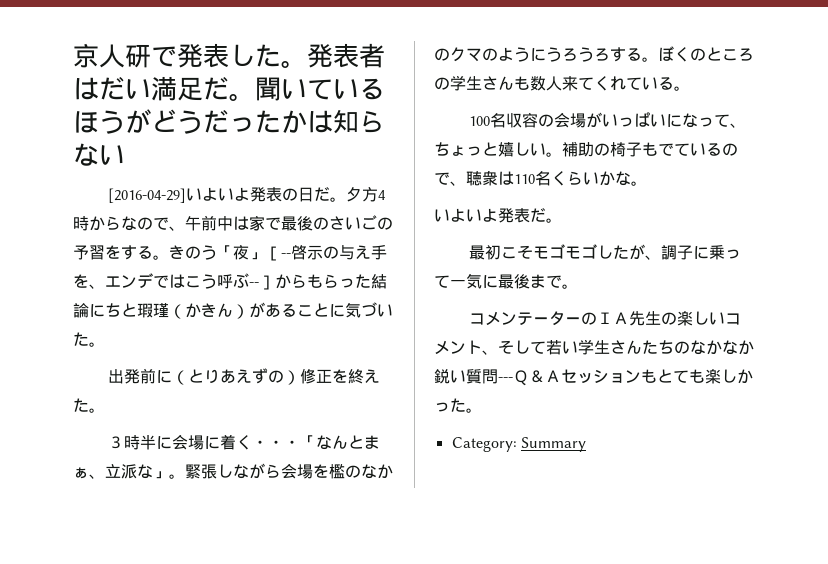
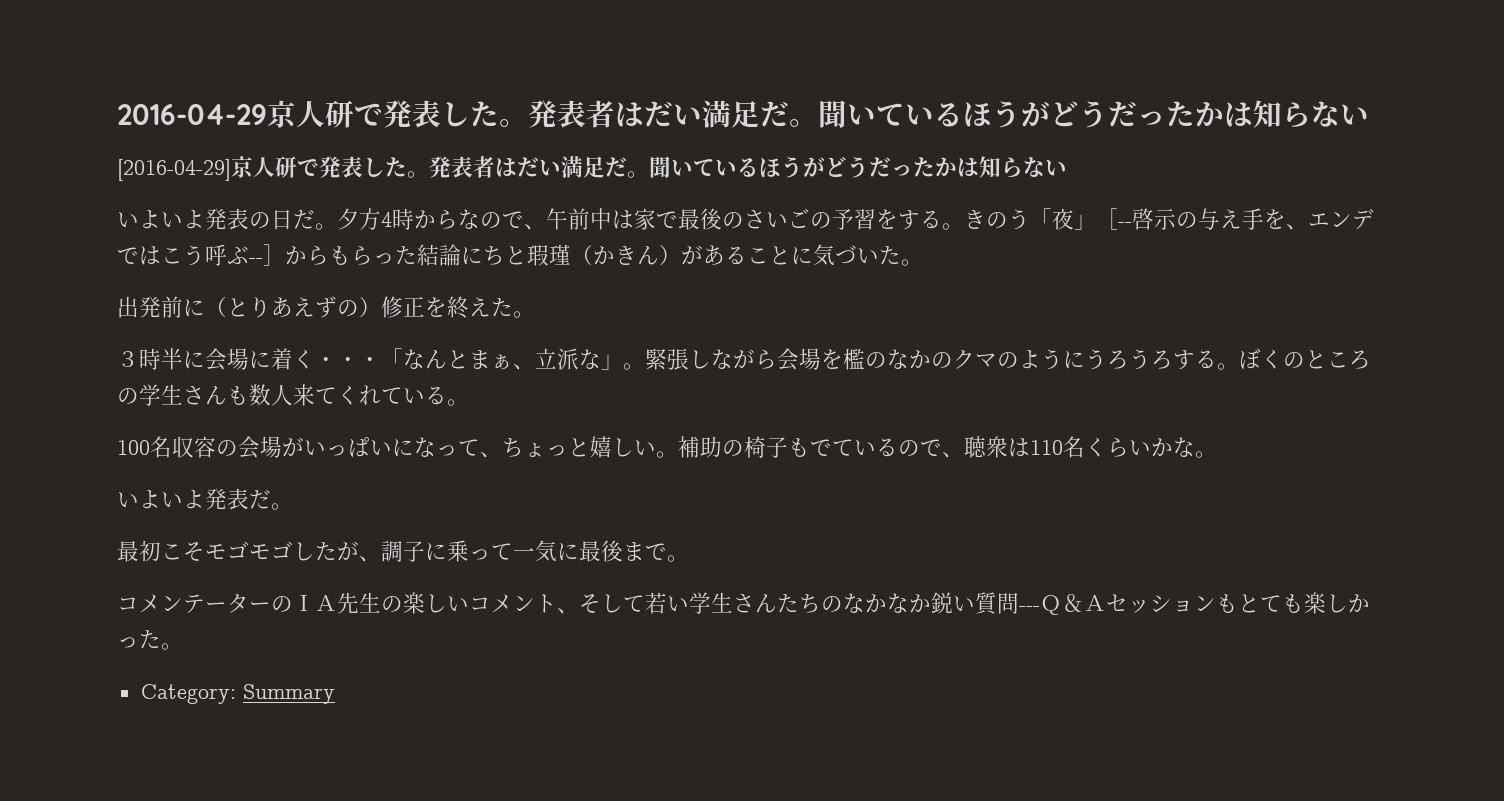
- 京人研で発表した。
+ 2016-04-29京人研で発表した。
- [2016-04-29]いよいよ発表の日だ。
+ [2016-04-29]京人研で発表した。発表者はだい満足だ。聞いているほうがどうだったかは知らない
+ いよいよ発表の日だ。

